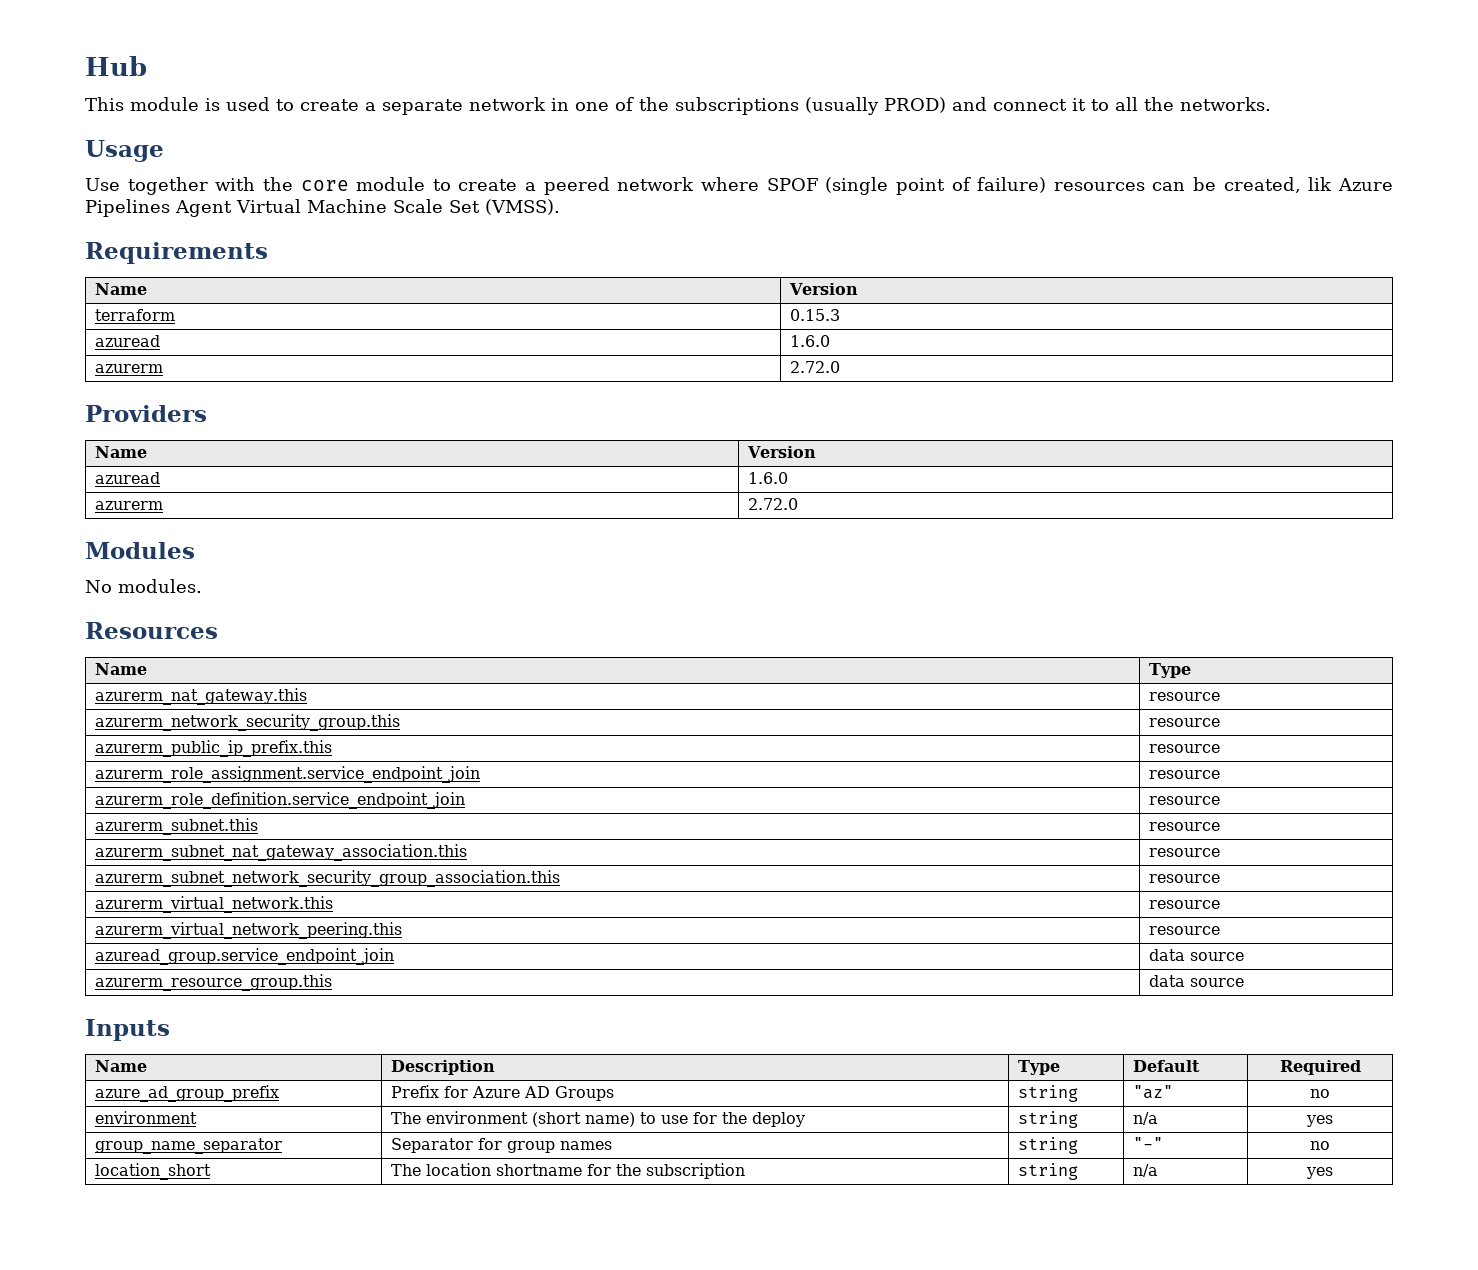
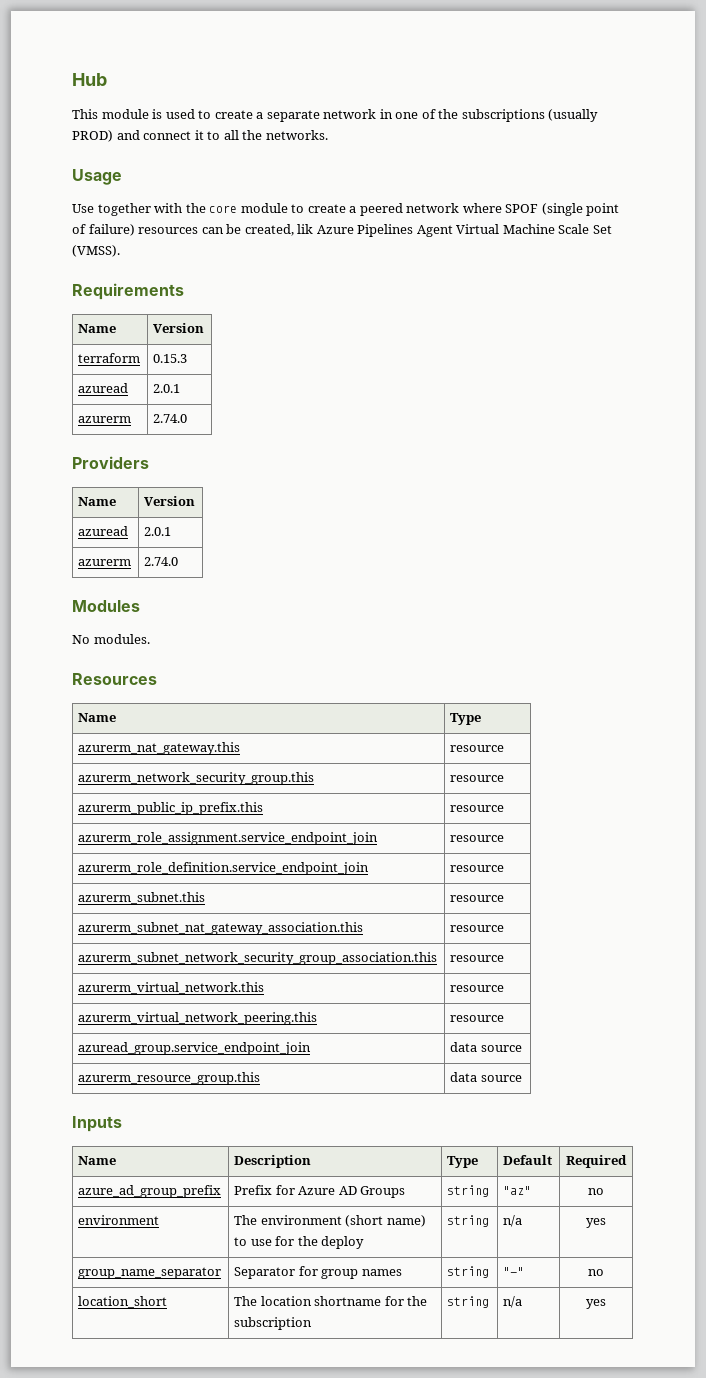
  terraform | 0.15.3
- azuread | 1.6.0
- azurerm | 2.72.0
+ azuread | 2.0.1
+ azurerm | 2.74.0
  Providers
  Name | Version
- azuread | 1.6.0
- azurerm | 2.72.0
+ azuread | 2.0.1
+ azurerm | 2.74.0

